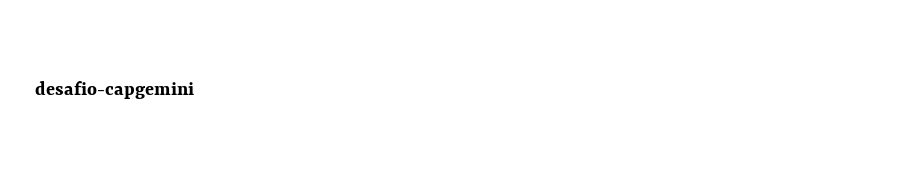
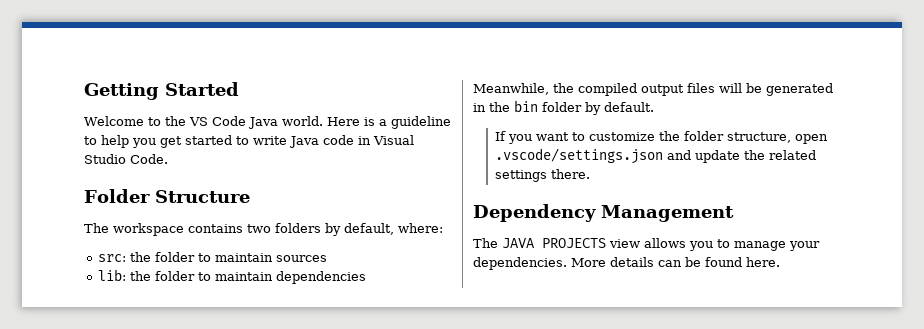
- desafio-capgemini
+ Getting Started
+ Welcome to the VS Code Java world. Here is a guideline to help you get started to write Java code in Visual Studio Code.
+ Folder Structure
+ The workspace contains two folders by default, where:
+ src: the folder to maintain sources
+ lib: the folder to maintain dependencies
+ Meanwhile, the compiled output files will be generated in the bin folder by default.
+ If you want to customize the folder structure, open .vscode/settings.json and update the related settings there.
+ Dependency Management
+ The JAVA PROJECTS view allows you to manage your dependencies. More details can be found here.

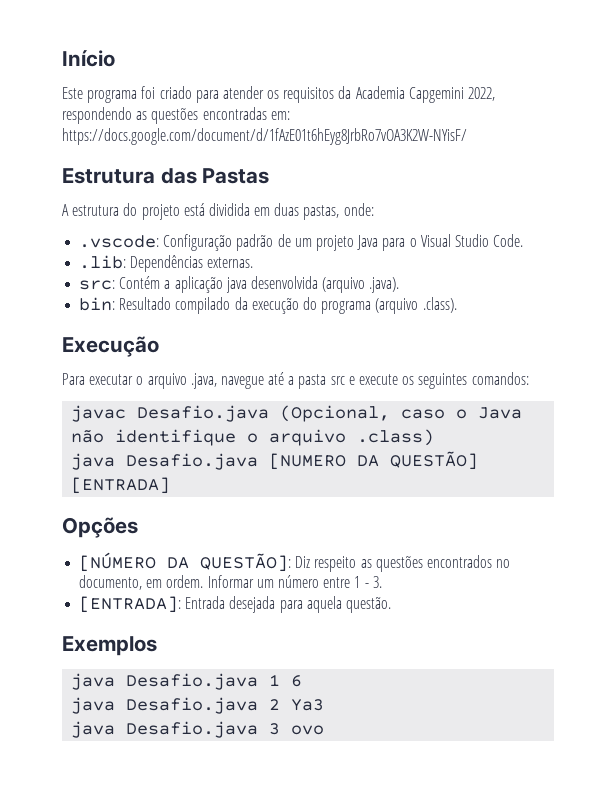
- Getting Started
- Welcome to the VS Code Java world. Here is a guideline to help you get started to write Java code in Visual Studio Code.
- Folder Structure
- The workspace contains two folders by default, where:
- src: the folder to maintain sources
- lib: the folder to maintain dependencies
- Meanwhile, the compiled output files will be generated in the bin folder by default.
- If you want to customize the folder structure, open .vscode/settings.json and update the related settings there.
- Dependency Management
- The JAVA PROJECTS view allows you to manage your dependencies. More details can be found here.
+ Início
+ Este programa foi criado para atender os requisitos da Academia Capgemini 2022, respondendo as questões encontradas em: https://docs.google.com/document/d/1fAzE01t6hEyg8JrbRo7vOA3K2W-NYisF/
+ Estrutura das Pastas
+ A estrutura do projeto está dividida em duas pastas, onde:
+ .vscode: Configuração padrão de um projeto Java para o Visual Studio Code.
+ .lib: Dependências externas.
+ src: Contém a aplicação java desenvolvida (arquivo .java).
+ bin: Resultado compilado da execução do programa (arquivo .class).
+ Execução
+ Para executar o arquivo .java, navegue até a pasta src e execute os seguintes comandos:
+ javac Desafio.java (Opcional, caso o Java não identifique o arquivo .class)
+ java Desafio.java [NUMERO DA QUESTÃO] [ENTRADA]
+ Opções
+ [NÚMERO DA QUESTÃO]: Diz respeito as questões encontrados no documento, em ordem. Informar um número entre 1 - 3.
+ [ENTRADA]: Entrada desejada para aquela questão.
+ Exemplos
+ java Desafio.java 1 6
+ java Desafio.java 2 Ya3
+ java Desafio.java 3 ovo

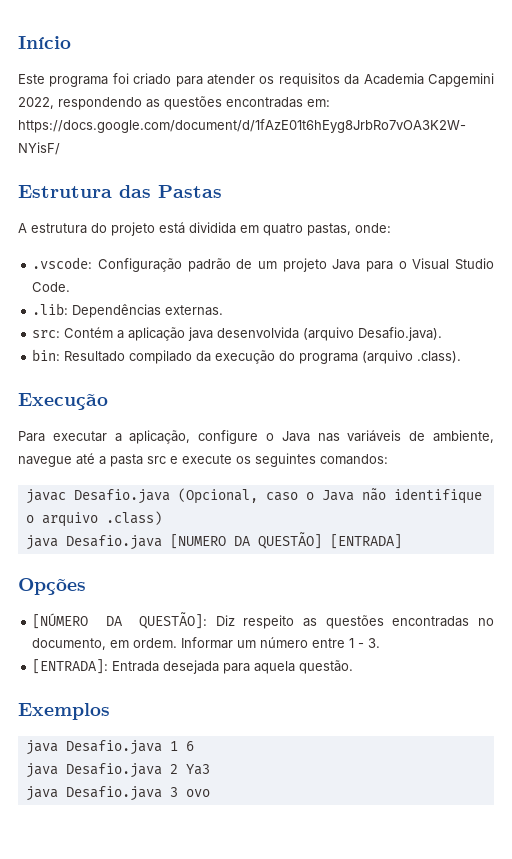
- A estrutura do projeto está dividida em duas pastas, onde:
+ A estrutura do projeto está dividida em quatro pastas, onde:
- src: Contém a aplicação java desenvolvida (arquivo .java).
+ src: Contém a aplicação java desenvolvida (arquivo Desafio.java).
- Para executar o arquivo .java, navegue até a pasta src e execute os seguintes comandos:
+ Para executar a aplicação, configure o Java nas variáveis de ambiente, navegue até a pasta src e execute os seguintes comandos:
- [NÚMERO DA QUESTÃO]: Diz respeito as questões encontrados no documento, em ordem.
+ [NÚMERO DA QUESTÃO]: Diz respeito as questões encontradas no documento, em ordem.

